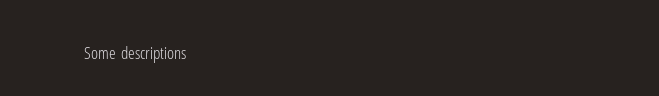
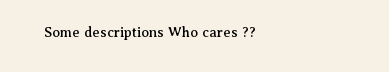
- Some descriptions
+ Some descriptions Who cares ??

